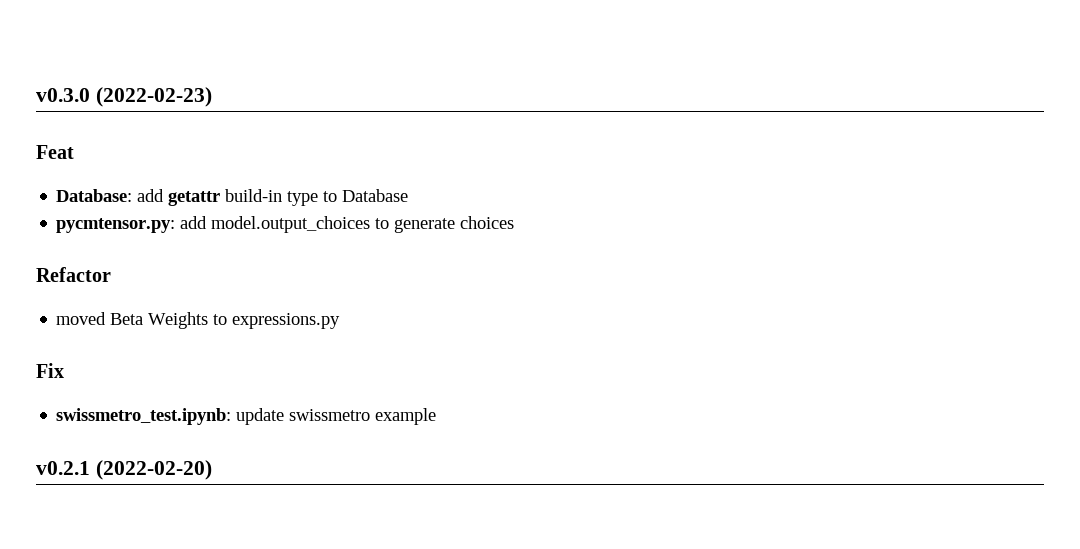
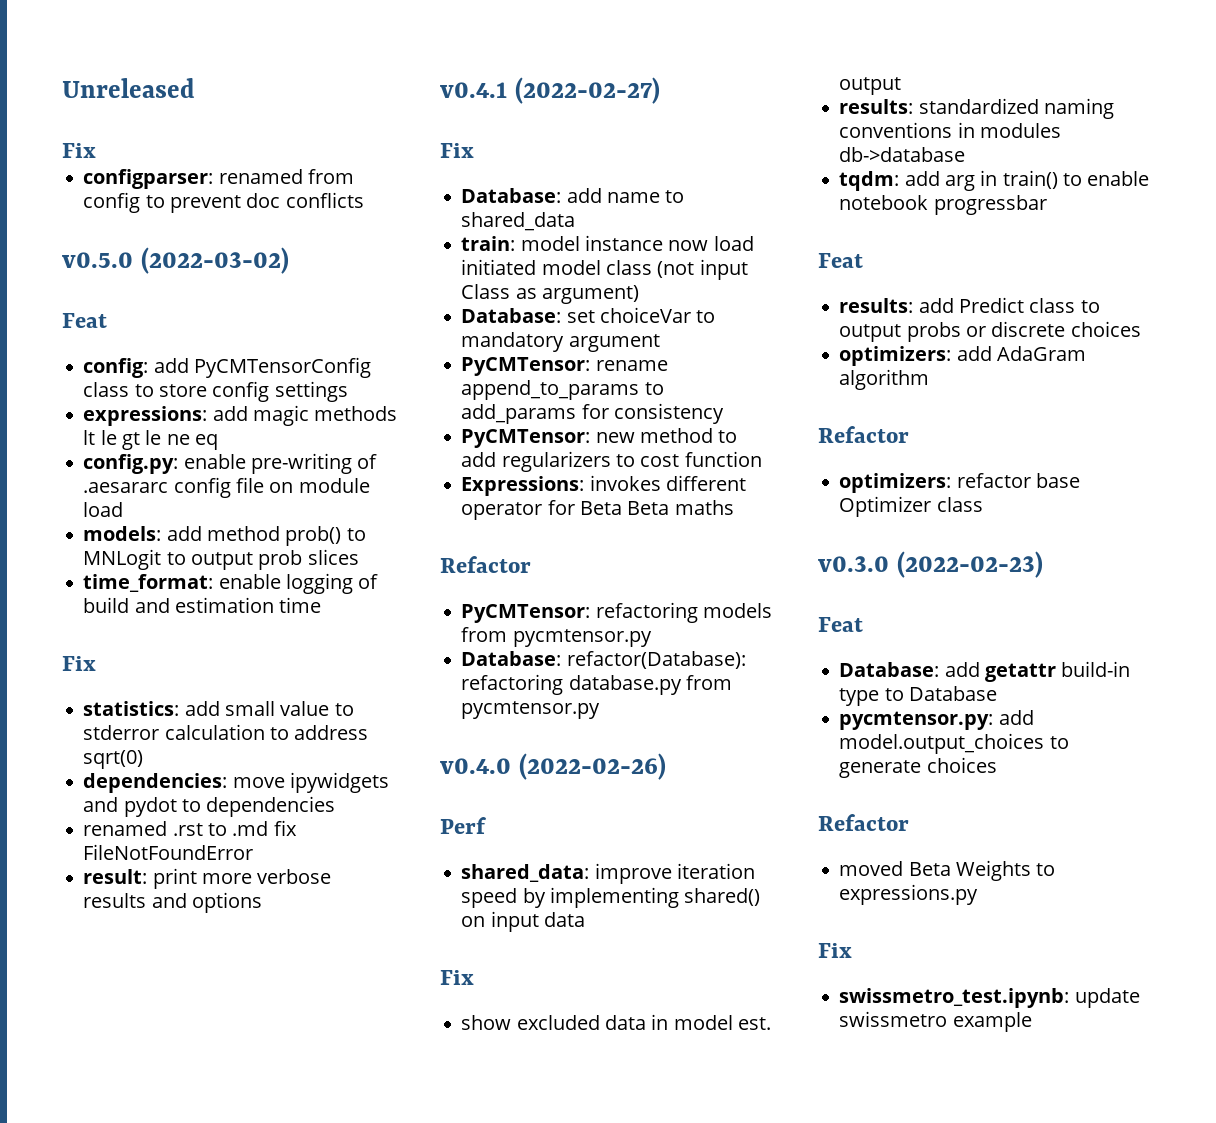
+ Unreleased
+ Fix
+ configparser: renamed from config to prevent doc conflicts
+ v0.5.0 (2022-03-02)
+ Feat
+ config: add PyCMTensorConfig class to store config settings
+ expressions: add magic methods lt le gt le ne eq
+ config.py: enable pre-writing of .aesararc config file on module load
+ models: add method prob() to MNLogit to output prob slices
+ time_format: enable logging of build and estimation time
+ Fix
+ statistics: add small value to stderror calculation to address sqrt(0)
+ dependencies: move ipywidgets and pydot to dependencies
+ renamed .rst to .md fix FileNotFoundError
+ result: print more verbose results and options
+ v0.4.1 (2022-02-27)
+ Fix
+ Database: add name to shared_data
+ train: model instance now load initiated model class (not input Class as argument)
+ Database: set choiceVar to mandatory argument
+ PyCMTensor: rename append_to_params to add_params for consistency
+ PyCMTensor: new method to add regularizers to cost function
+ Expressions: invokes different operator for Beta Beta maths
+ Refactor
+ PyCMTensor: refactoring models from pycmtensor.py
+ Database: refactor(Database): refactoring database.py from pycmtensor.py
+ v0.4.0 (2022-02-26)
+ Perf
+ shared_data: improve iteration speed by implementing shared() on input data
+ Fix
+ show excluded data in model est. output
+ results: standardized naming conventions in modules db->database
+ tqdm: add arg in train() to enable notebook progressbar
+ Feat
+ results: add Predict class to output probs or discrete choices
+ optimizers: add AdaGram algorithm
+ Refactor
+ optimizers: refactor base Optimizer class
- v0.2.1 (2022-02-20)

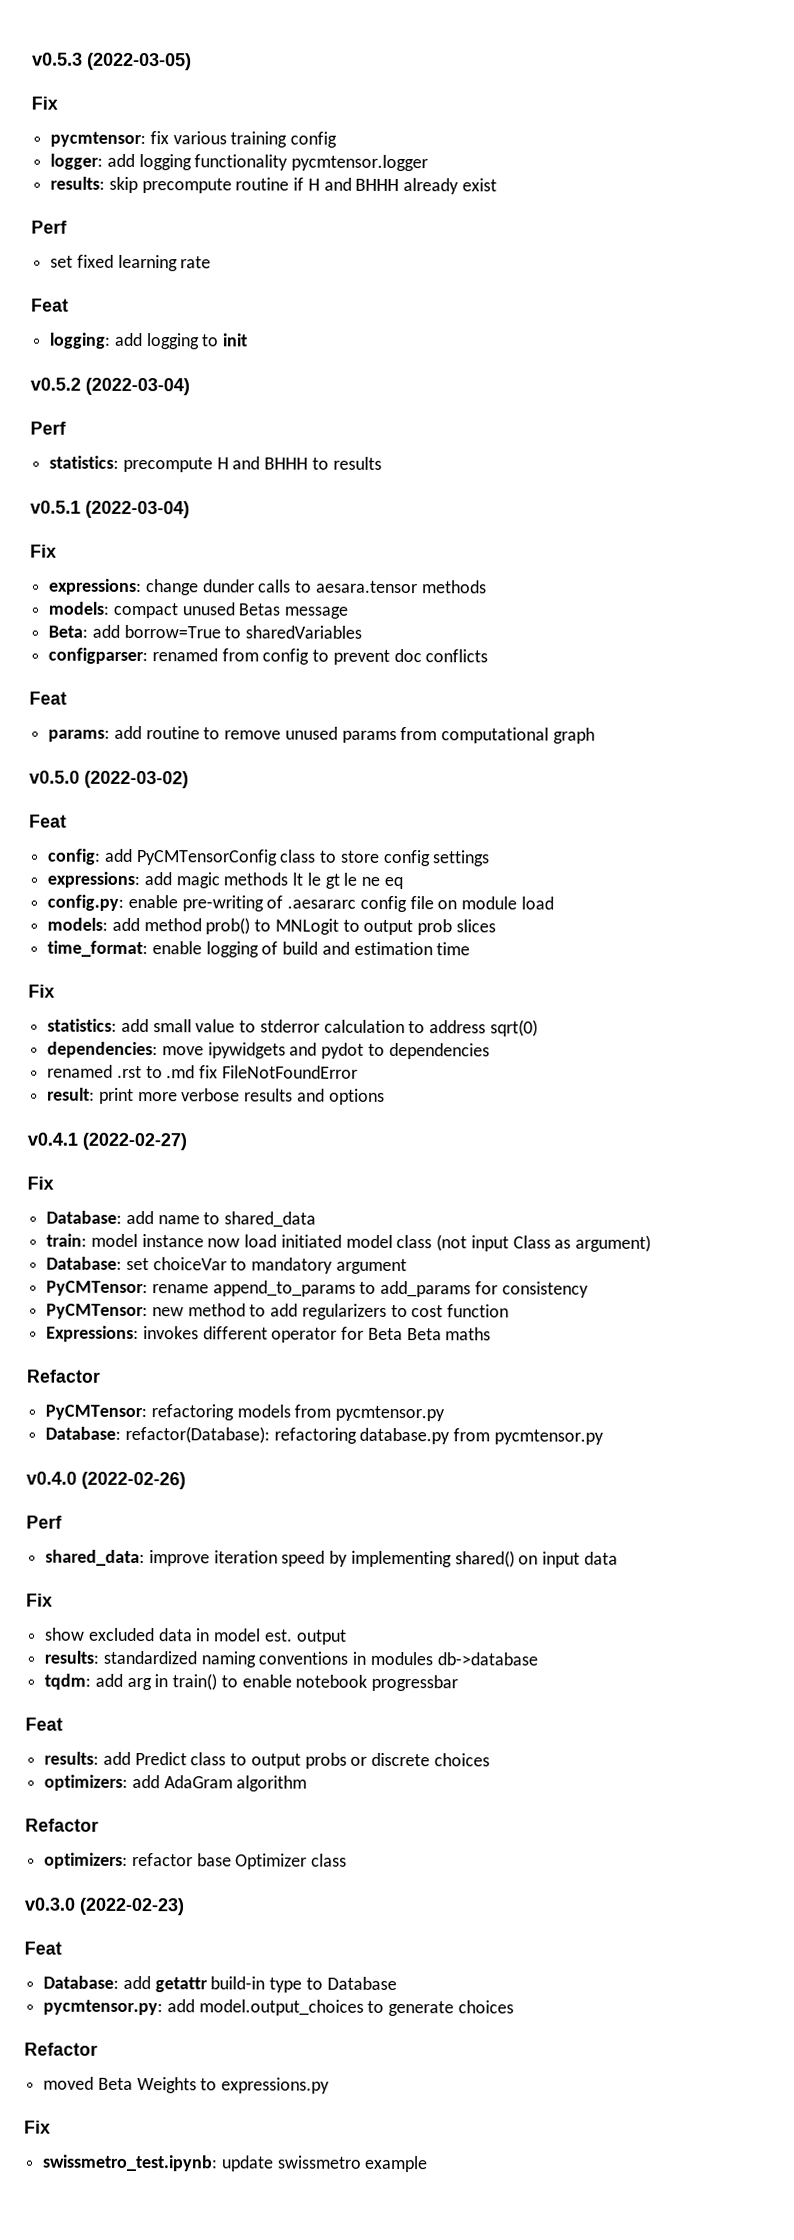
- Unreleased
+ v0.5.3 (2022-03-05)
  Fix
+ pycmtensor: fix various training config
+ logger: add logging functionality pycmtensor.logger
+ results: skip precompute routine if H and BHHH already exist
+ Perf
+ set fixed learning rate
+ Feat
+ logging: add logging to init
+ v0.5.2 (2022-03-04)
+ Perf
+ statistics: precompute H and BHHH to results
+ v0.5.1 (2022-03-04)
+ Fix
+ expressions: change dunder calls to aesara.tensor methods
+ models: compact unused Betas message
+ Beta: add borrow=True to sharedVariables
  configparser: renamed from config to prevent doc conflicts
+ Feat
+ params: add routine to remove unused params from computational graph

